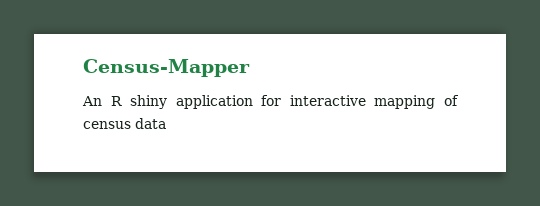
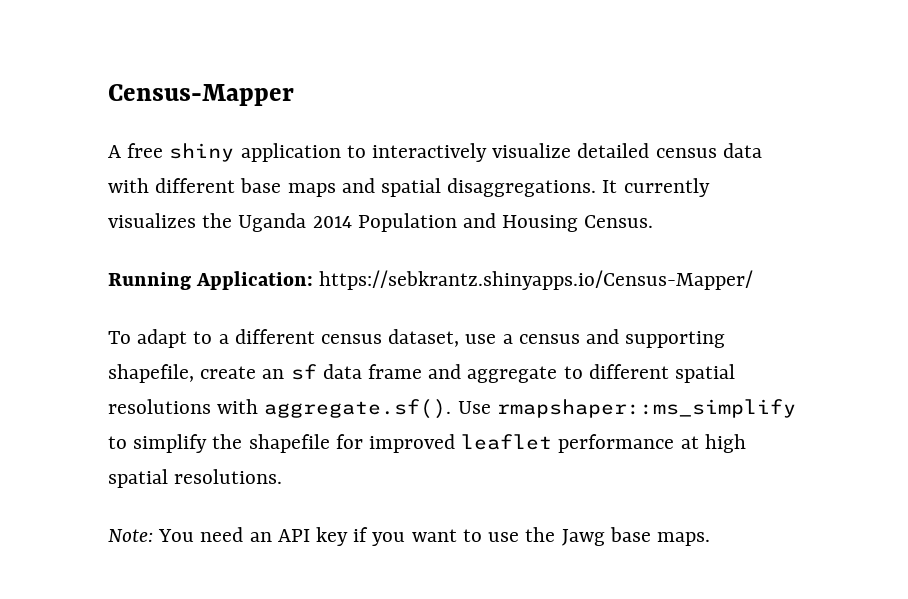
- An R shiny application for interactive mapping of census data
+ A free shiny application to interactively visualize detailed census data with different base maps and spatial disaggregations. It currently visualizes the Uganda 2014 Population and Housing Census.
+ Running Application: https://sebkrantz.shinyapps.io/Census-Mapper/
+ To adapt to a different census dataset, use a census and supporting shapefile, create an sf data frame and aggregate to different spatial resolutions with aggregate.sf(). Use rmapshaper::ms_simplify to simplify the shapefile for improved leaflet performance at high spatial resolutions.
+ Note: You need an API key if you want to use the Jawg base maps.

